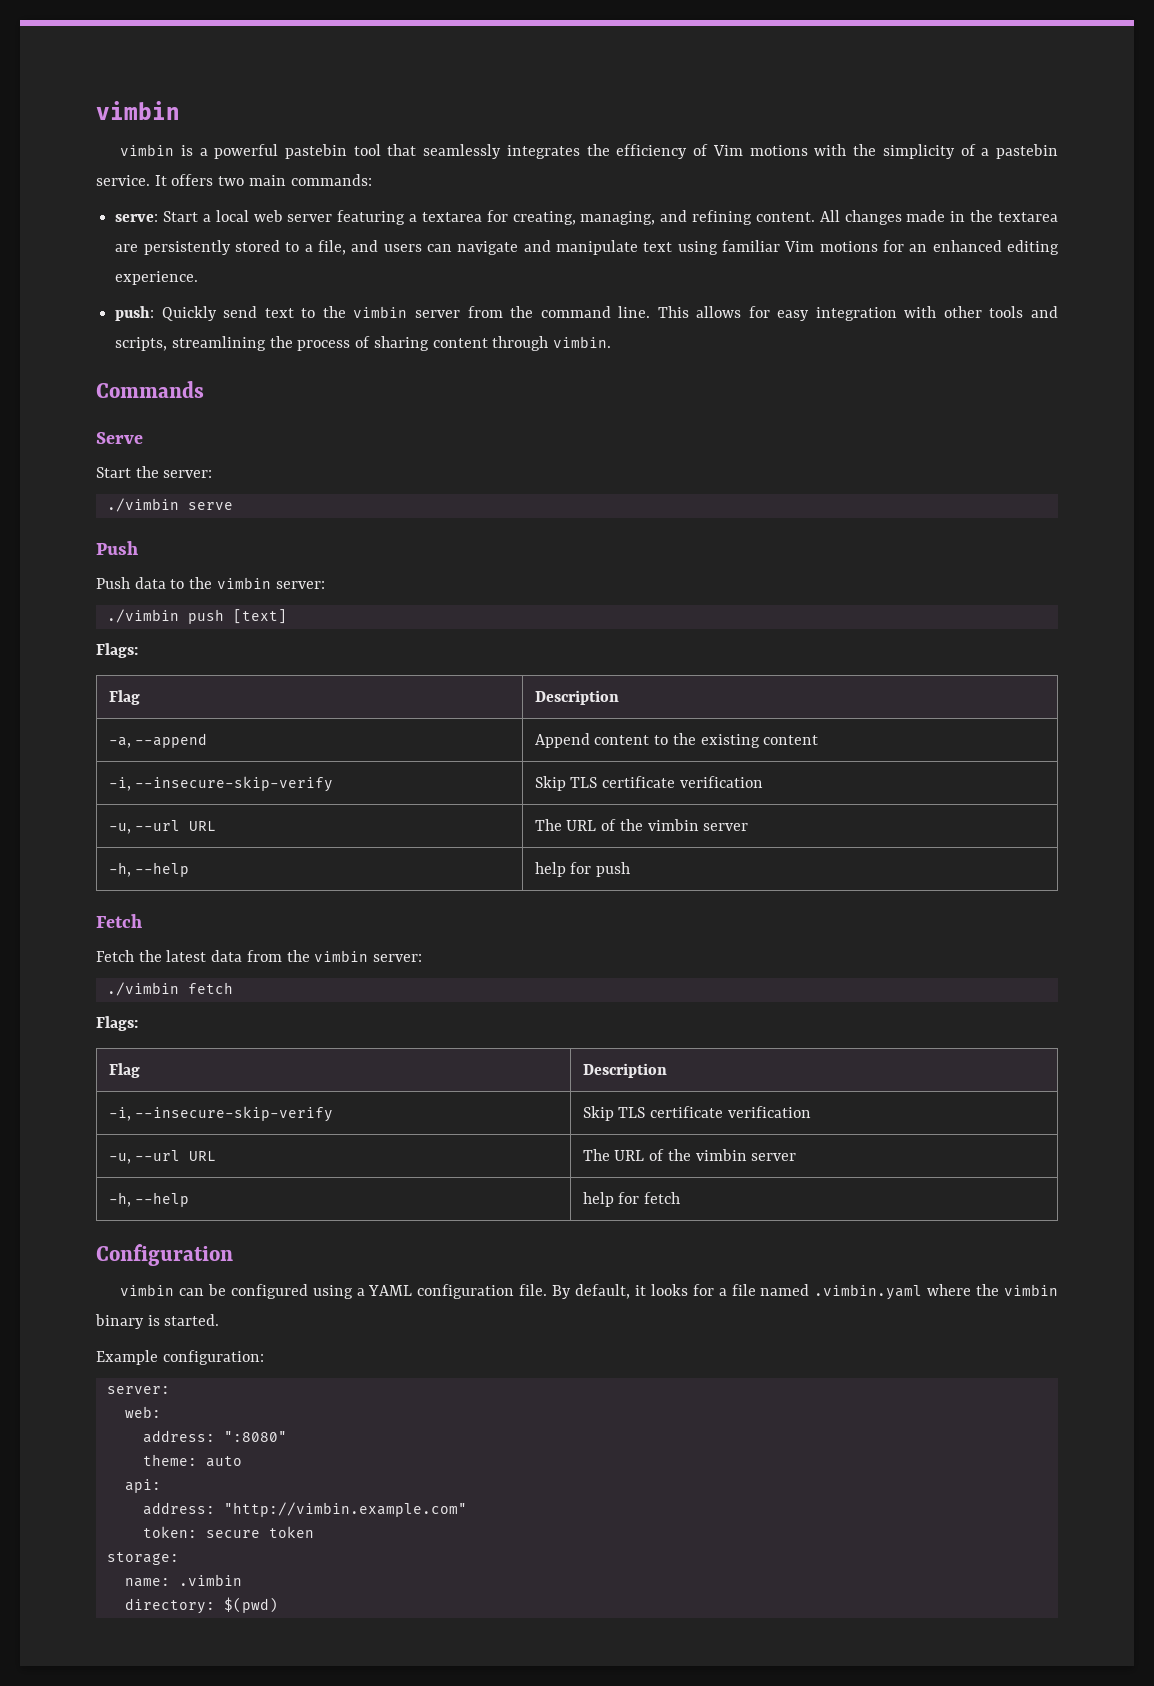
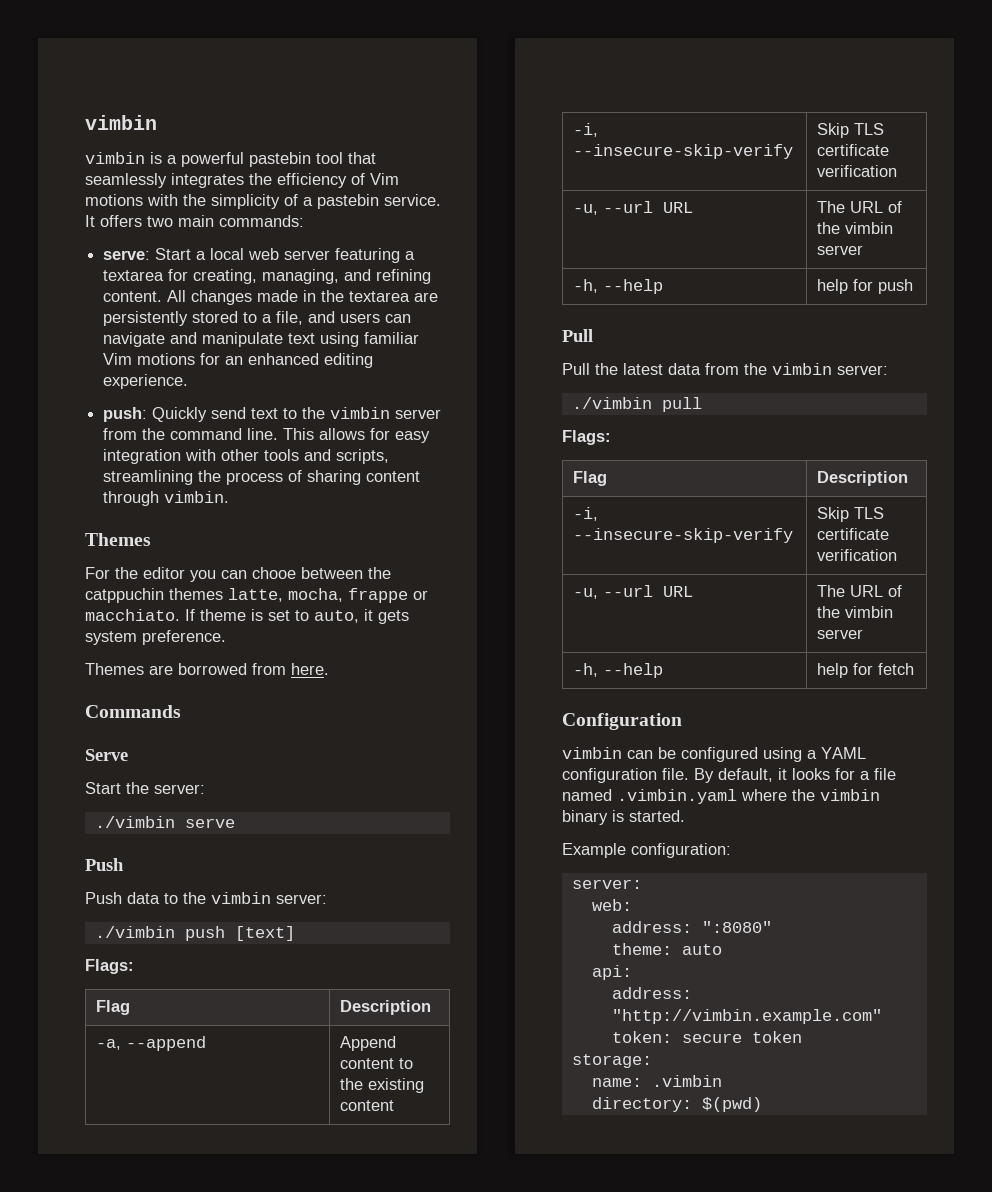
  This allows for easy integration with other tools and scripts, streamlining the process of sharing content through vimbin.
+ Themes
+ For the editor you can chooe between the catppuchin themes latte, mocha, frappe or macchiato. If theme is set to auto, it gets system preference.
+ Themes are borrowed from here.
  -h, --help | help for push
- Fetch
- Fetch the latest data from the vimbin server:
+ Pull
+ Pull the latest data from the vimbin server:
- ./vimbin fetch
+ ./vimbin pull

